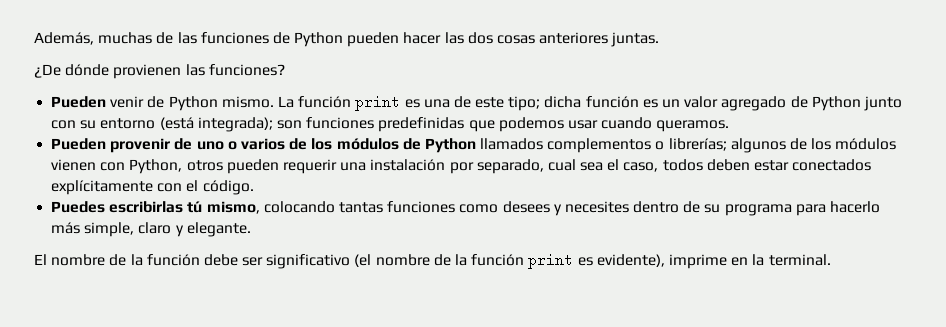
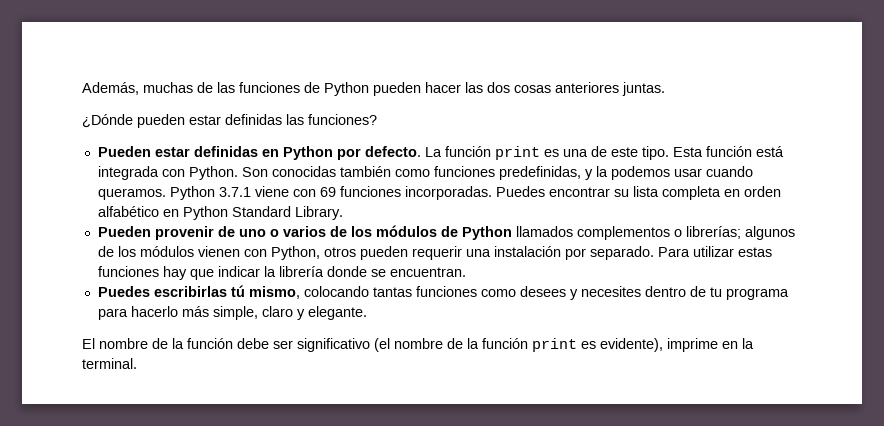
- ¿De dónde provienen las funciones?
+ ¿Dónde pueden estar definidas las funciones?
- Pueden venir de Python mismo.
+ Pueden estar definidas en Python por defecto.
- La función print es una de este tipo; dicha función es un valor agregado de Python junto con su entorno (está integrada); son funciones predefinidas que podemos usar cuando queramos.
+ La función print es una de este tipo. Esta función está integrada con Python. Son conocidas también como funciones predefinidas, y la podemos usar cuando queramos. Python 3.7.1 viene con 69 funciones incorporadas. Puedes encontrar su lista completa en orden alfabético en Python Standard Library.
- Pueden provenir de uno o varios de los módulos de Python llamados complementos o librerías; algunos de los módulos vienen con Python, otros pueden requerir una instalación por separado, cual sea el caso, todos deben estar conectados explícitamente con el código.
+ Pueden provenir de uno o varios de los módulos de Python llamados complementos o librerías; algunos de los módulos vienen con Python, otros pueden requerir una instalación por separado. Para utilizar estas funciones hay que indicar la librería donde se encuentran.
- Puedes escribirlas tú mismo, colocando tantas funciones como desees y necesites dentro de su programa para hacerlo más simple, claro y elegante.
+ Puedes escribirlas tú mismo, colocando tantas funciones como desees y necesites dentro de tu programa para hacerlo más simple, claro y elegante.

